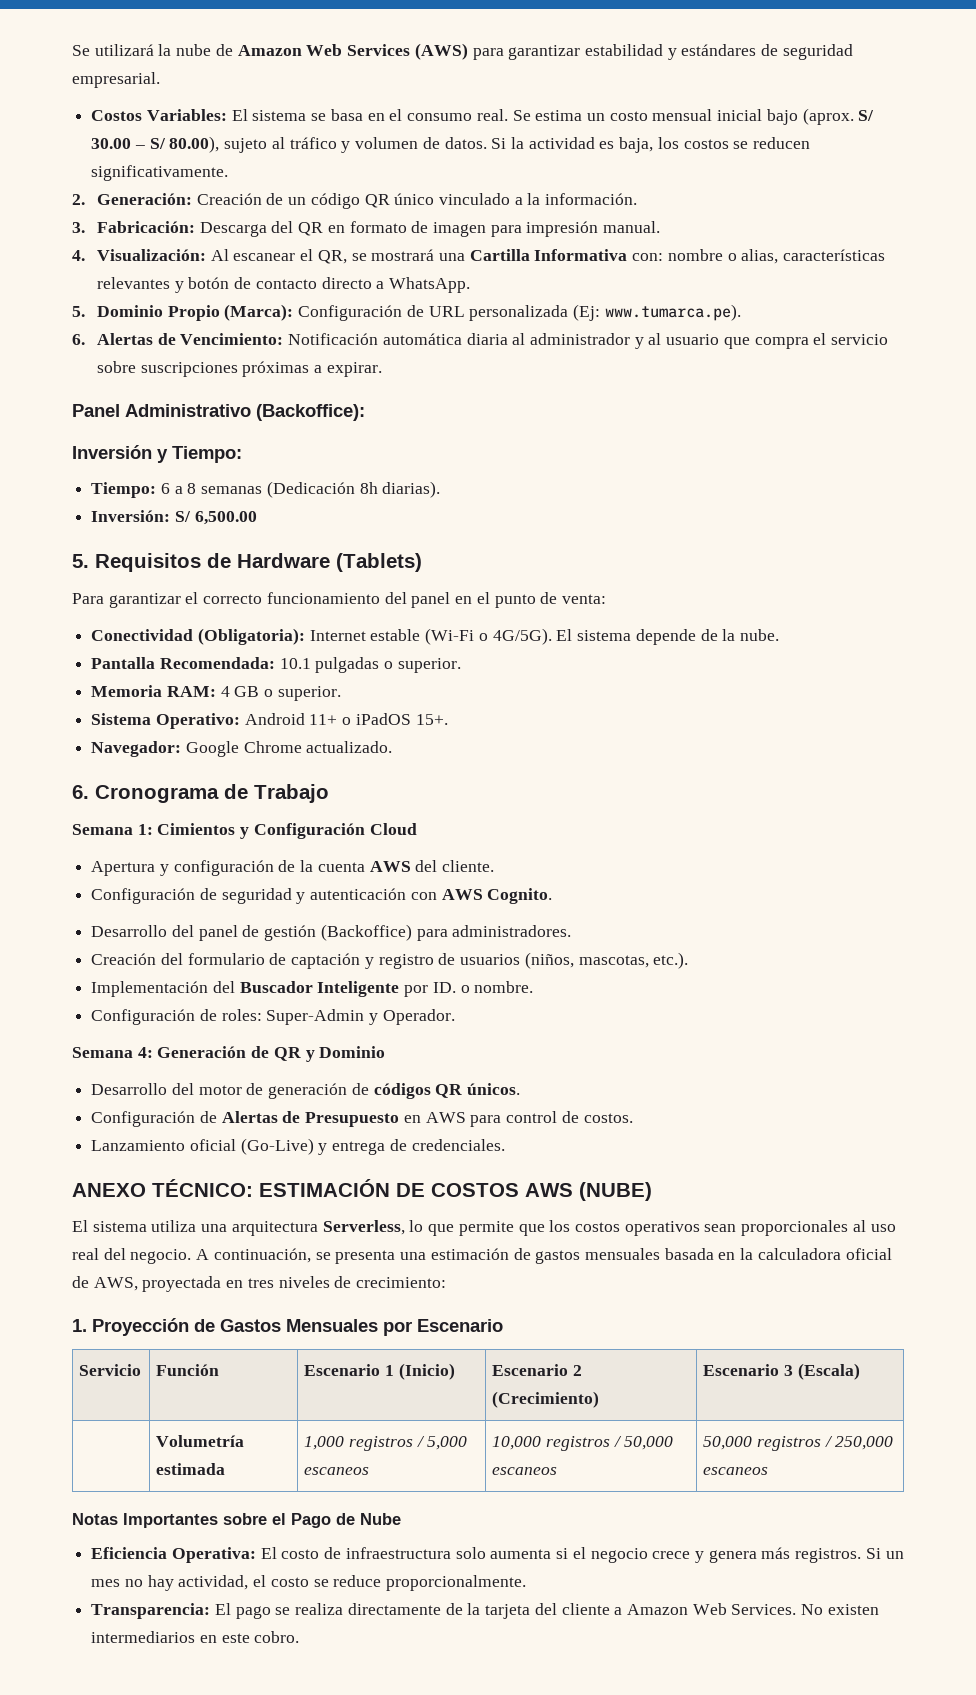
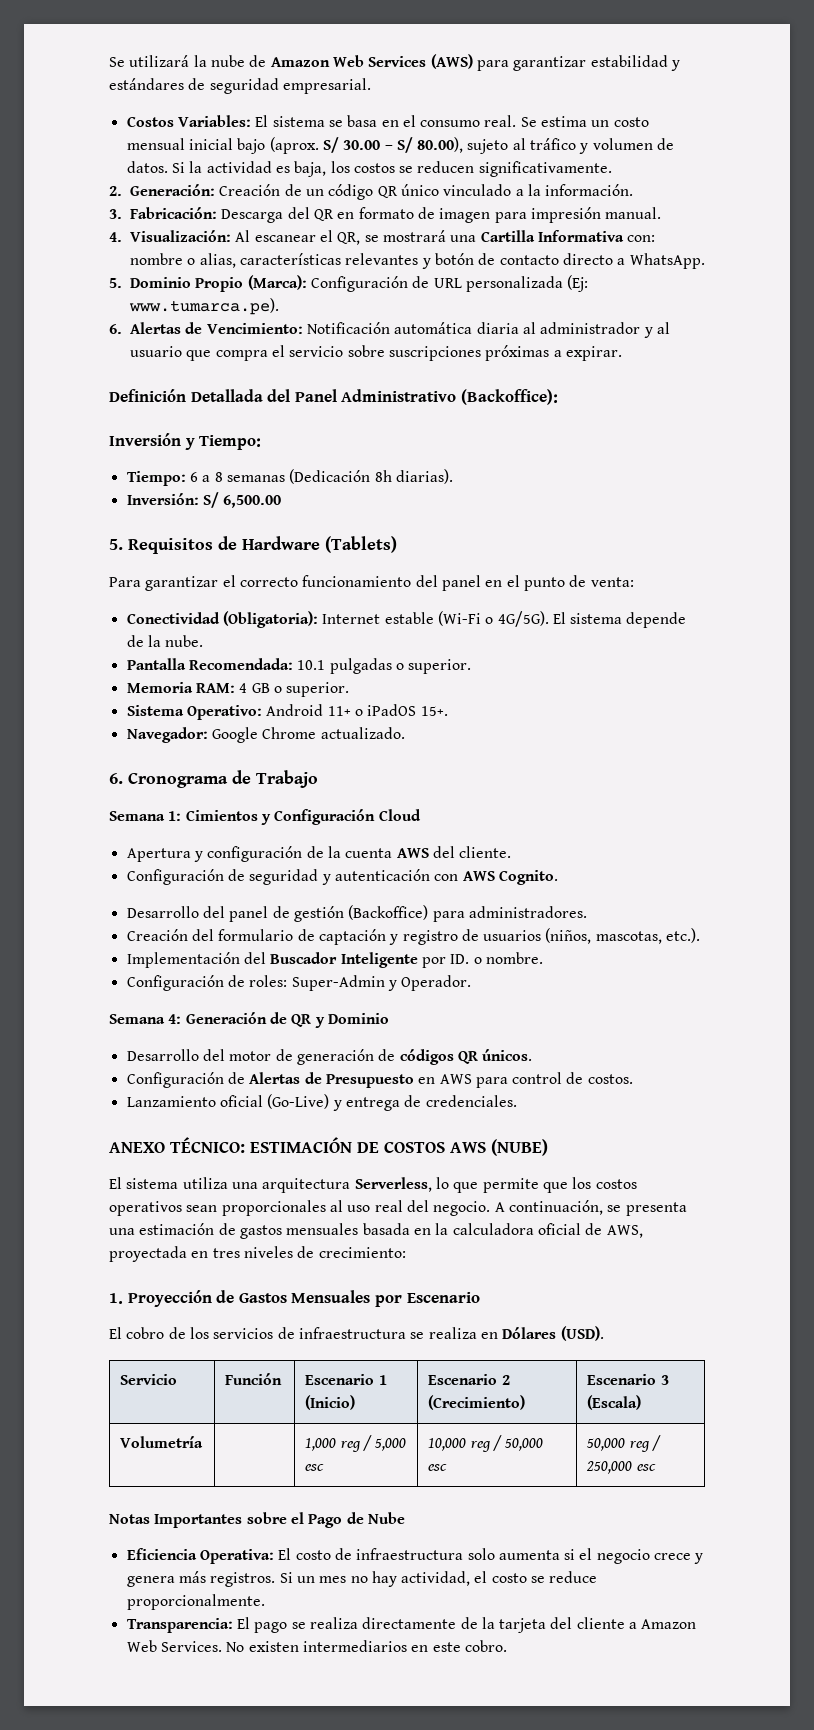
- Panel Administrativo (Backoffice):
+ Definición Detallada del Panel Administrativo (Backoffice):
+ El cobro de los servicios de infraestructura se realiza en Dólares (USD).
- | Volumetría estimada | 1,000 registros / 5,000 escaneos | 10,000 registros / 50,000 escaneos | 50,000 registros / 250,000 escaneos
+ Volumetría | | 1,000 reg / 5,000 esc | 10,000 reg / 50,000 esc | 50,000 reg / 250,000 esc

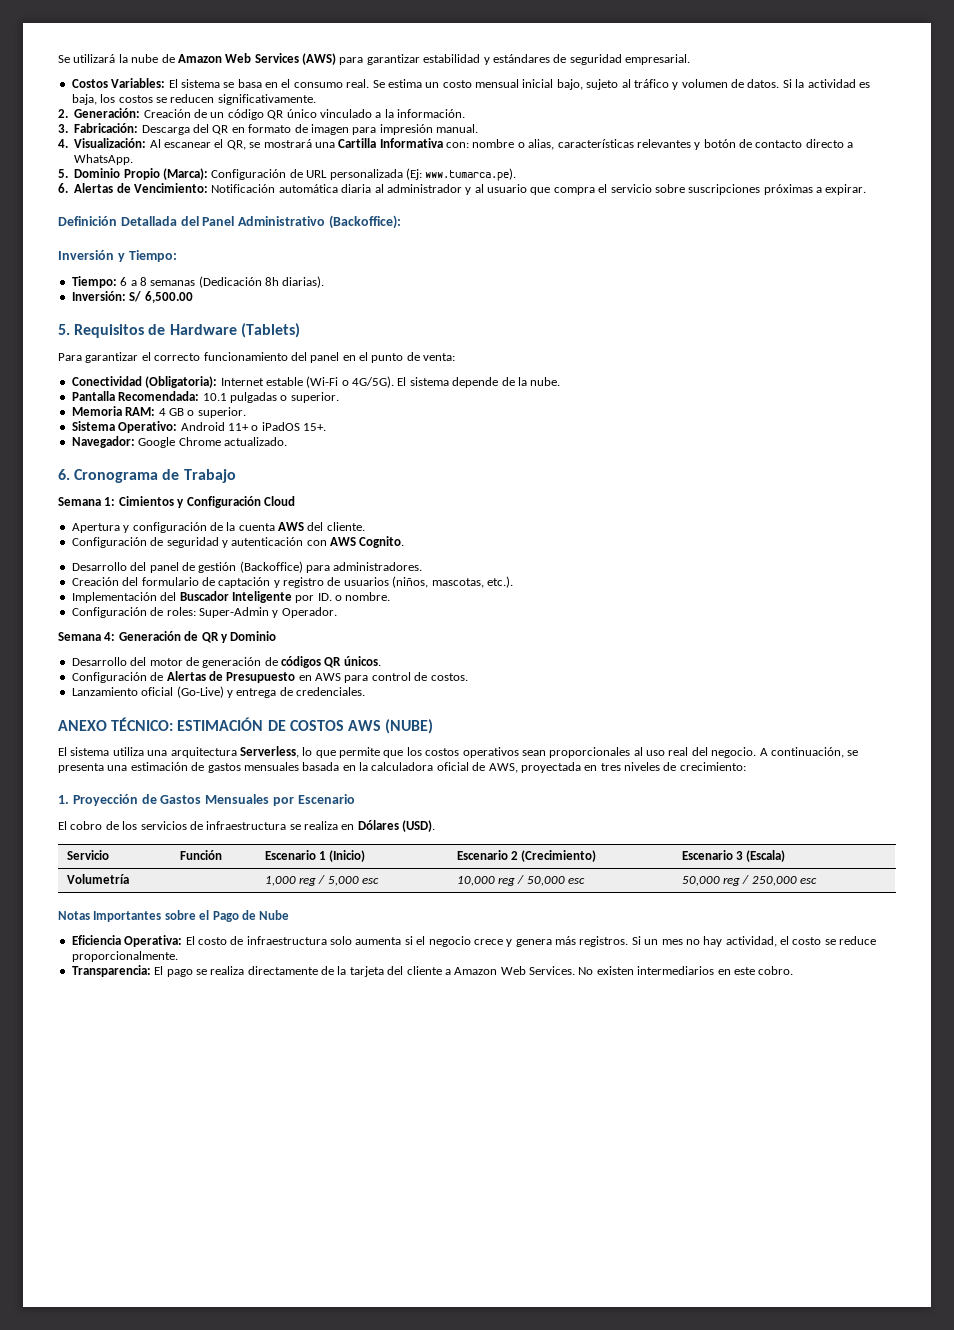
- Se estima un costo mensual inicial bajo (aprox. S/ 30.00 – S/ 80.00), sujeto al tráfico y volumen de datos.
+ Se estima un costo mensual inicial bajo, sujeto al tráfico y volumen de datos.

